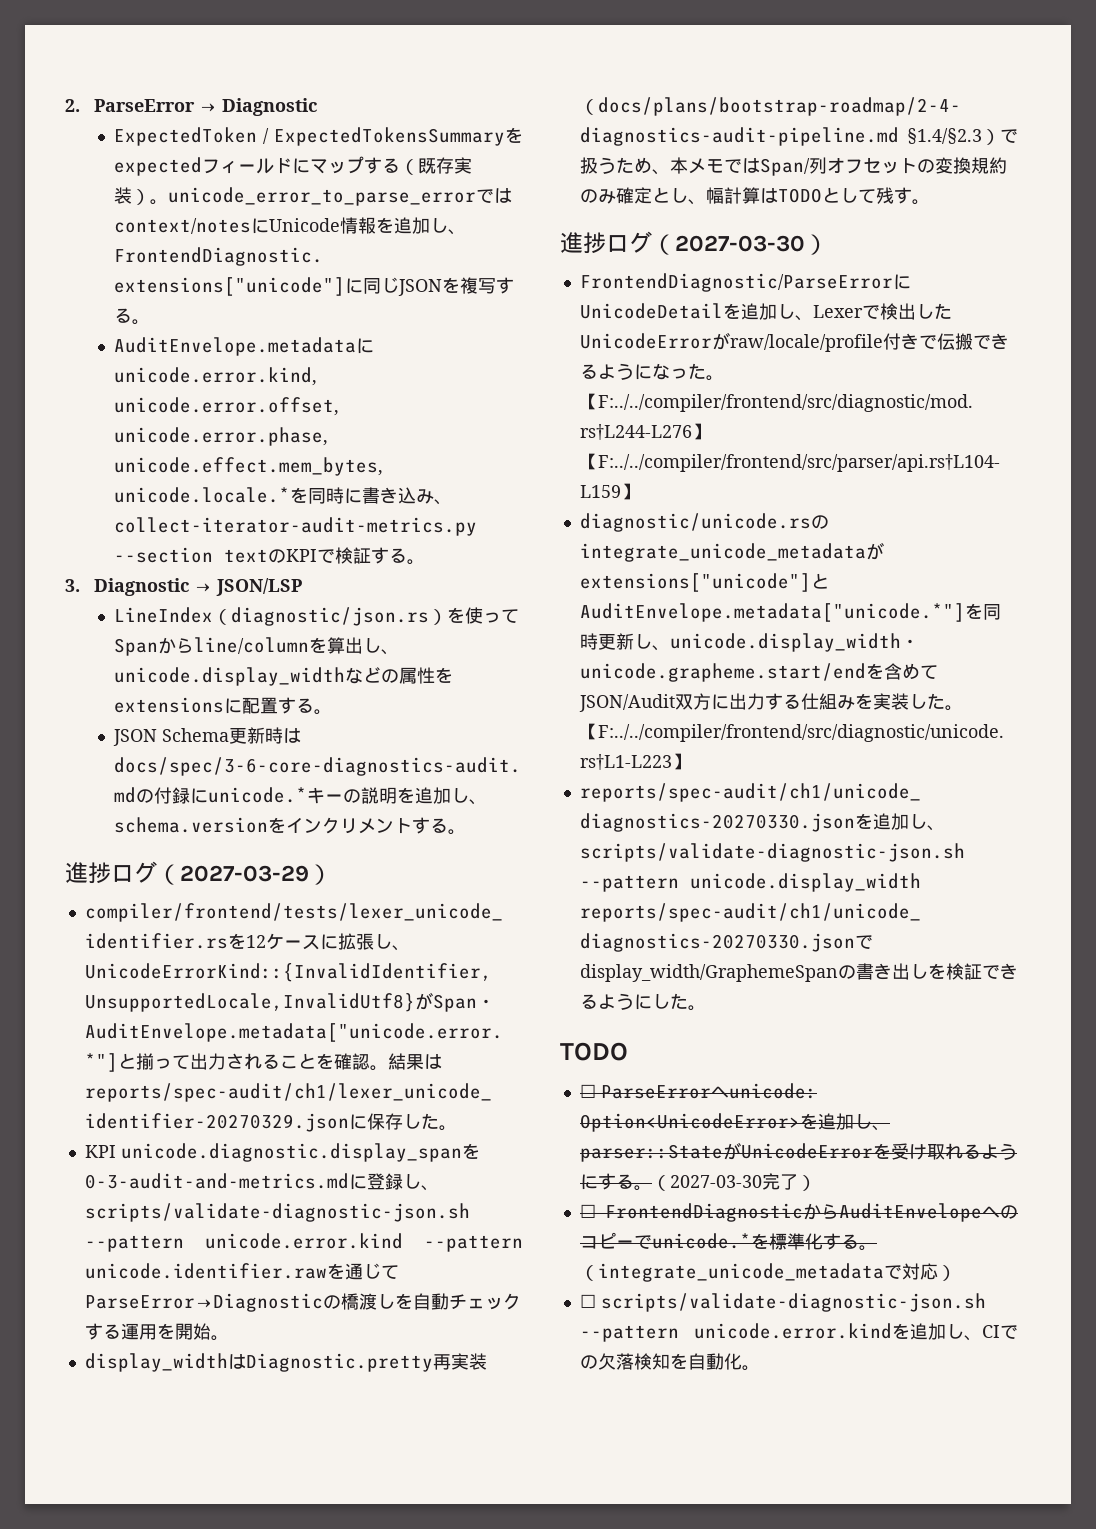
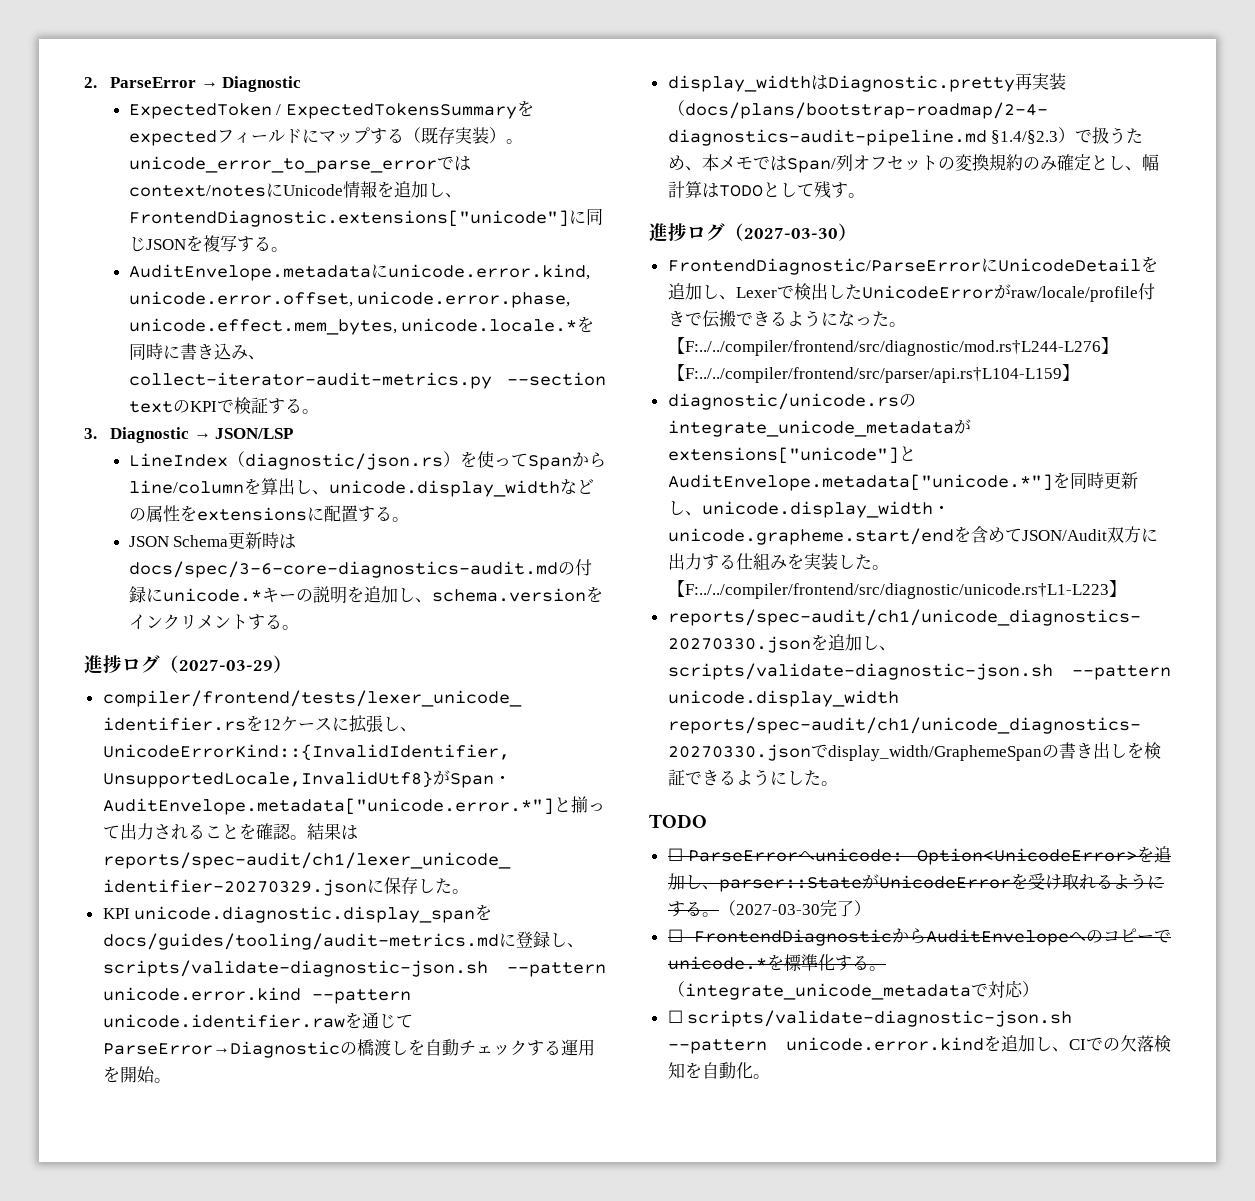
- KPI unicode.diagnostic.display_spanを0-3-audit-and-metrics.mdに登録し、scripts/validate-diagnostic-json.sh --pattern unicode.error.kind --pattern unicode.identifier.rawを通じてParseError→Diagnosticの橋渡しを自動チェックする運用を開始。
+ KPI unicode.diagnostic.display_spanをdocs/guides/tooling/audit-metrics.mdに登録し、scripts/validate-diagnostic-json.sh --pattern unicode.error.kind --pattern unicode.identifier.rawを通じてParseError→Diagnosticの橋渡しを自動チェックする運用を開始。

